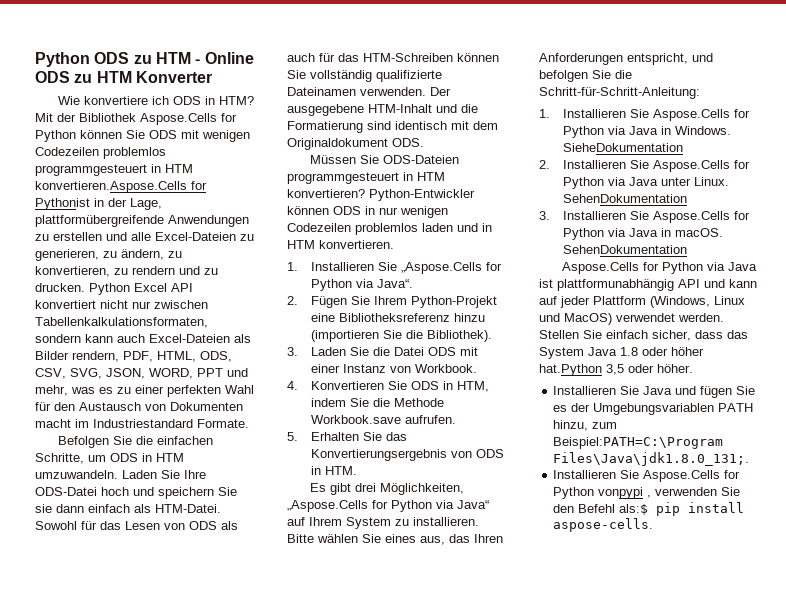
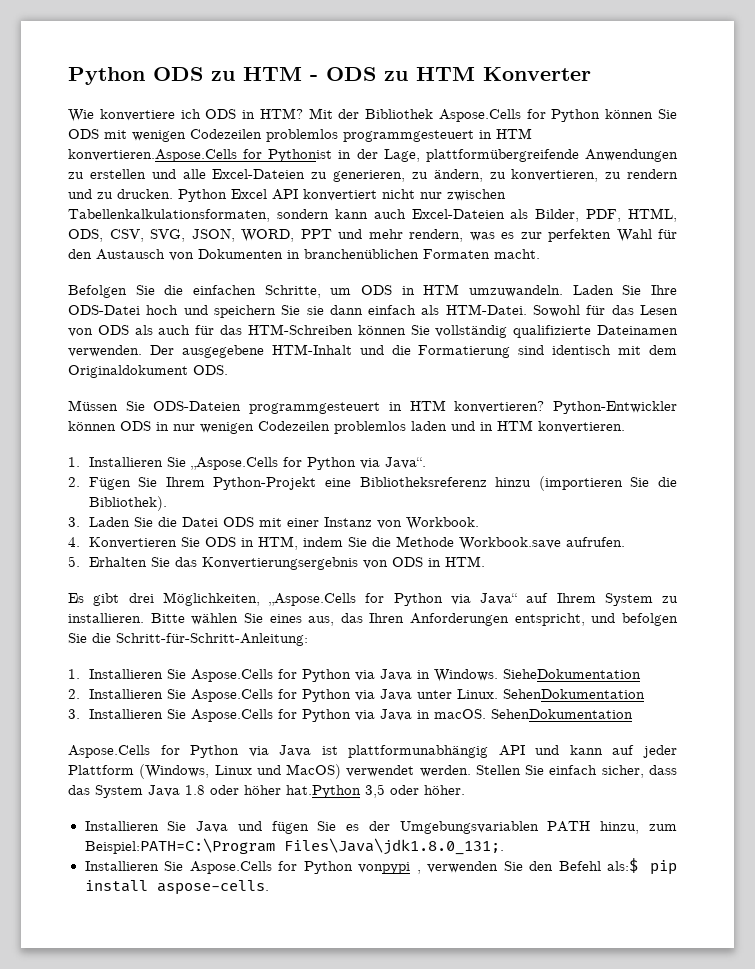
- Python ODS zu HTM - Online ODS zu HTM Konverter
+ Python ODS zu HTM - ODS zu HTM Konverter
- Python Excel API konvertiert nicht nur zwischen Tabellenkalkulationsformaten, sondern kann auch Excel-Dateien als Bilder rendern, PDF, HTML, ODS, CSV, SVG, JSON, WORD, PPT und mehr, was es zu einer perfekten Wahl für den Austausch von Dokumenten macht im Industriestandard Formate.
+ Python Excel API konvertiert nicht nur zwischen Tabellenkalkulationsformaten, sondern kann auch Excel-Dateien als Bilder, PDF, HTML, ODS, CSV, SVG, JSON, WORD, PPT und mehr rendern, was es zur perfekten Wahl für den Austausch von Dokumenten in branchenüblichen Formaten macht.

